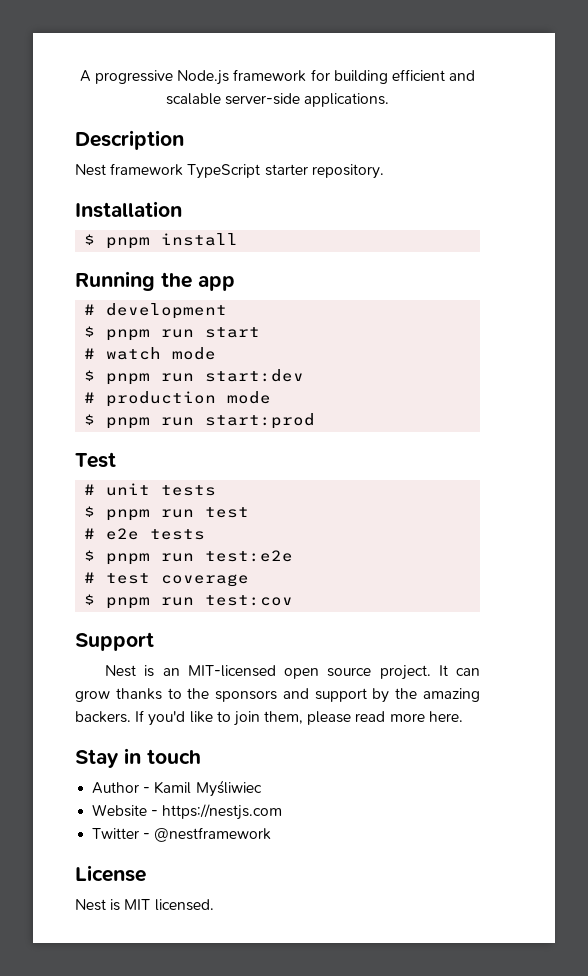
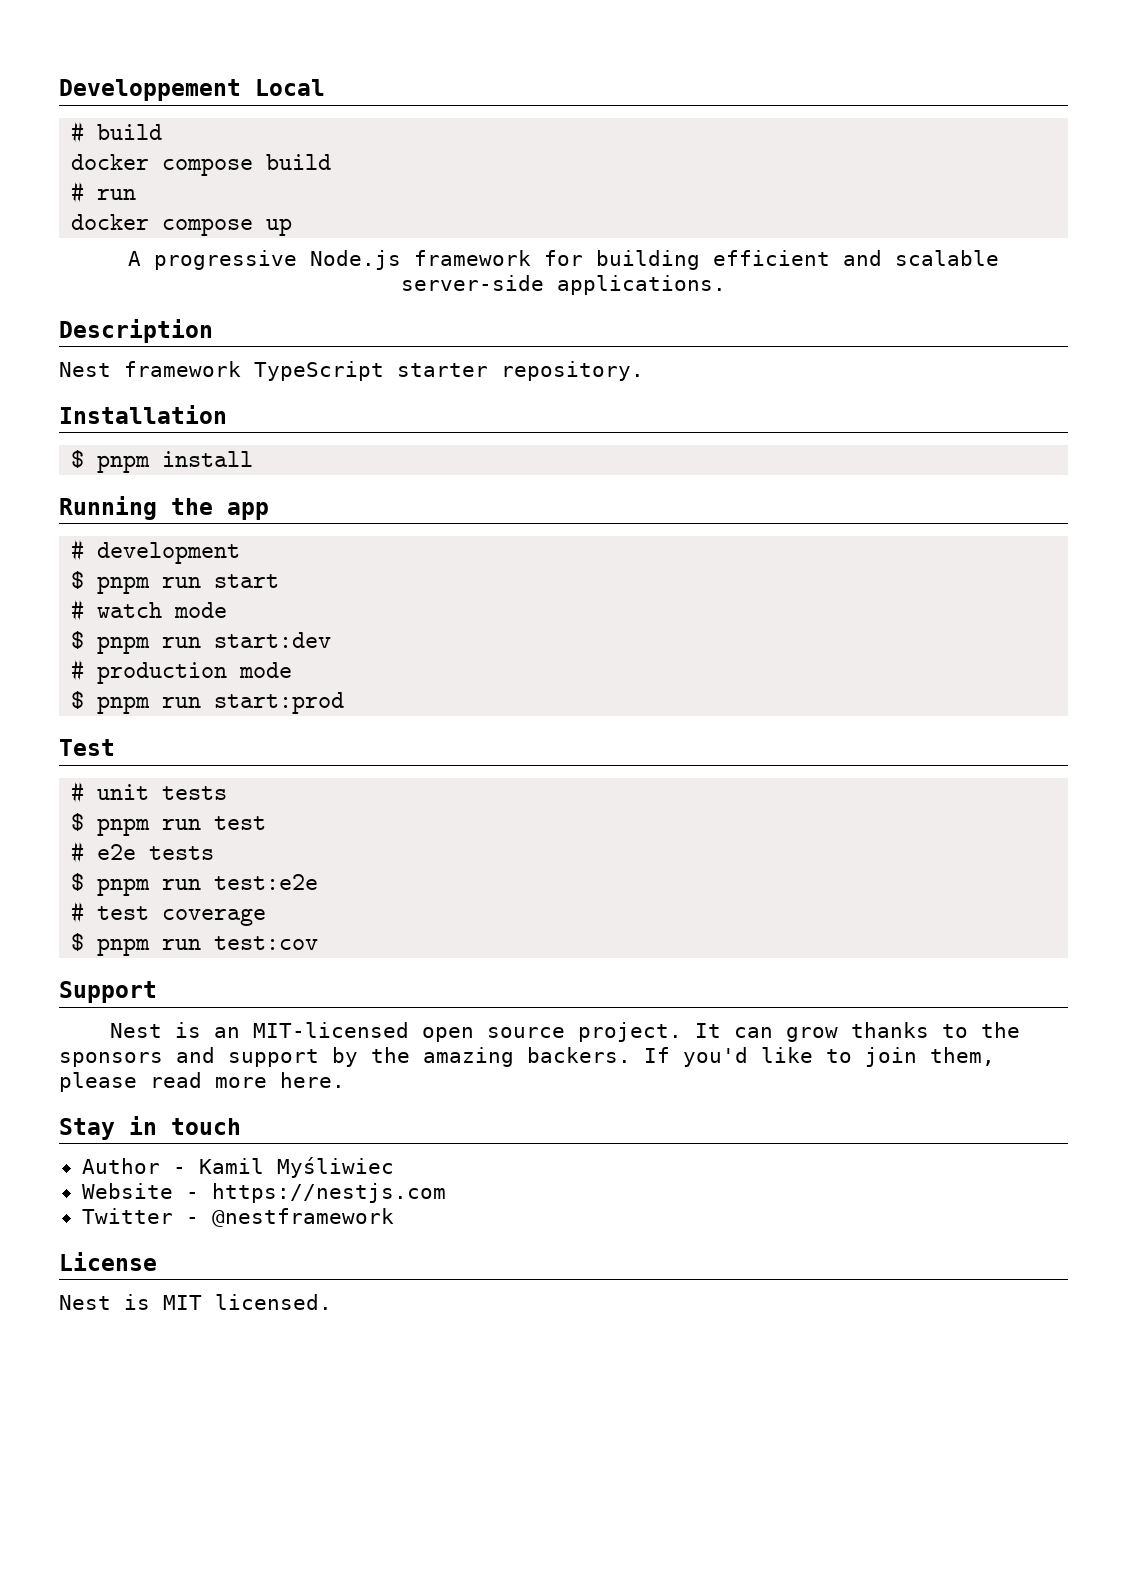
+ Developpement Local
+ # build
+ docker compose build
+ # run
+ docker compose up

